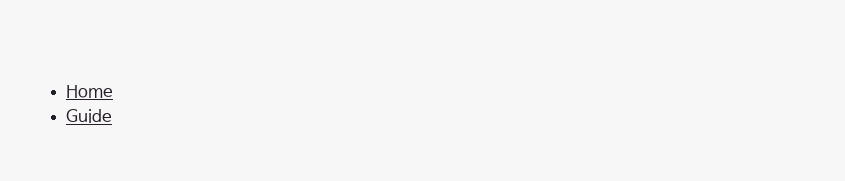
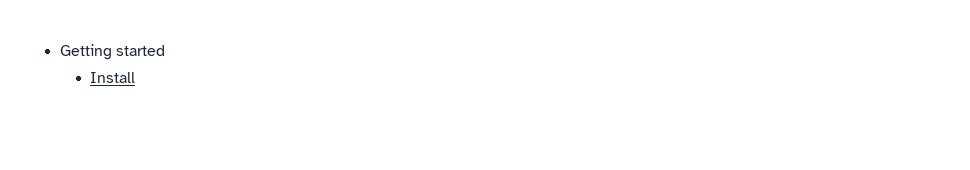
- Home
- Guide
+ Getting started
+ Install

